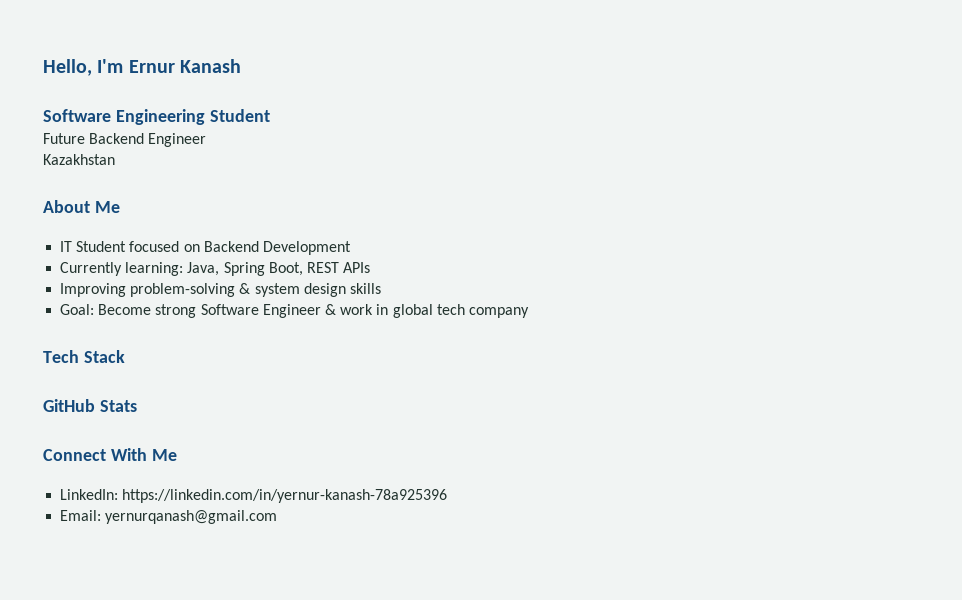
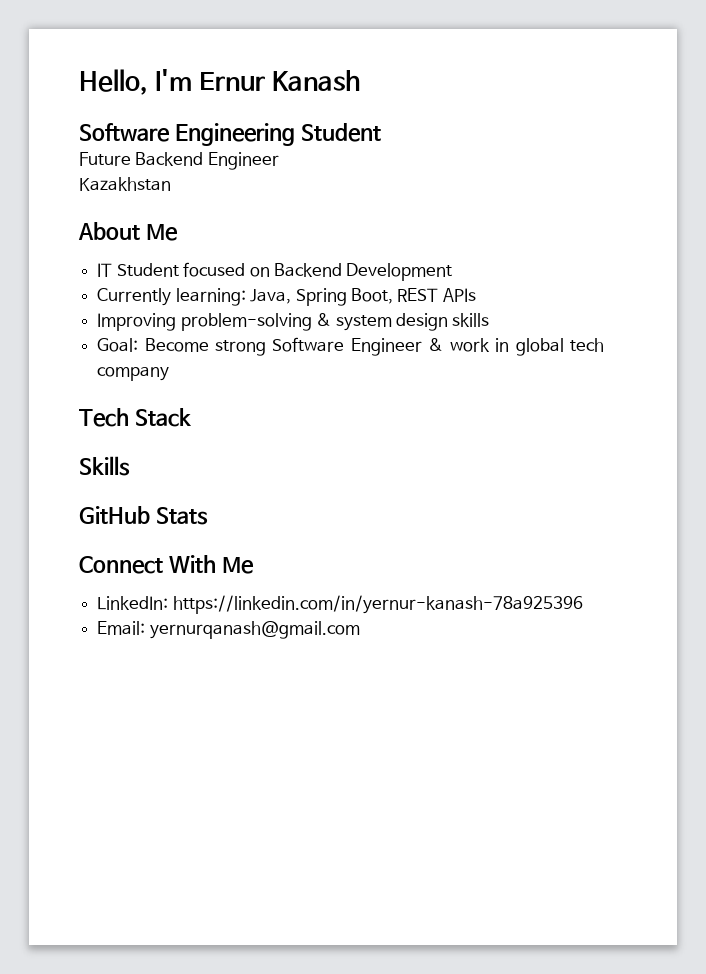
+ Skills

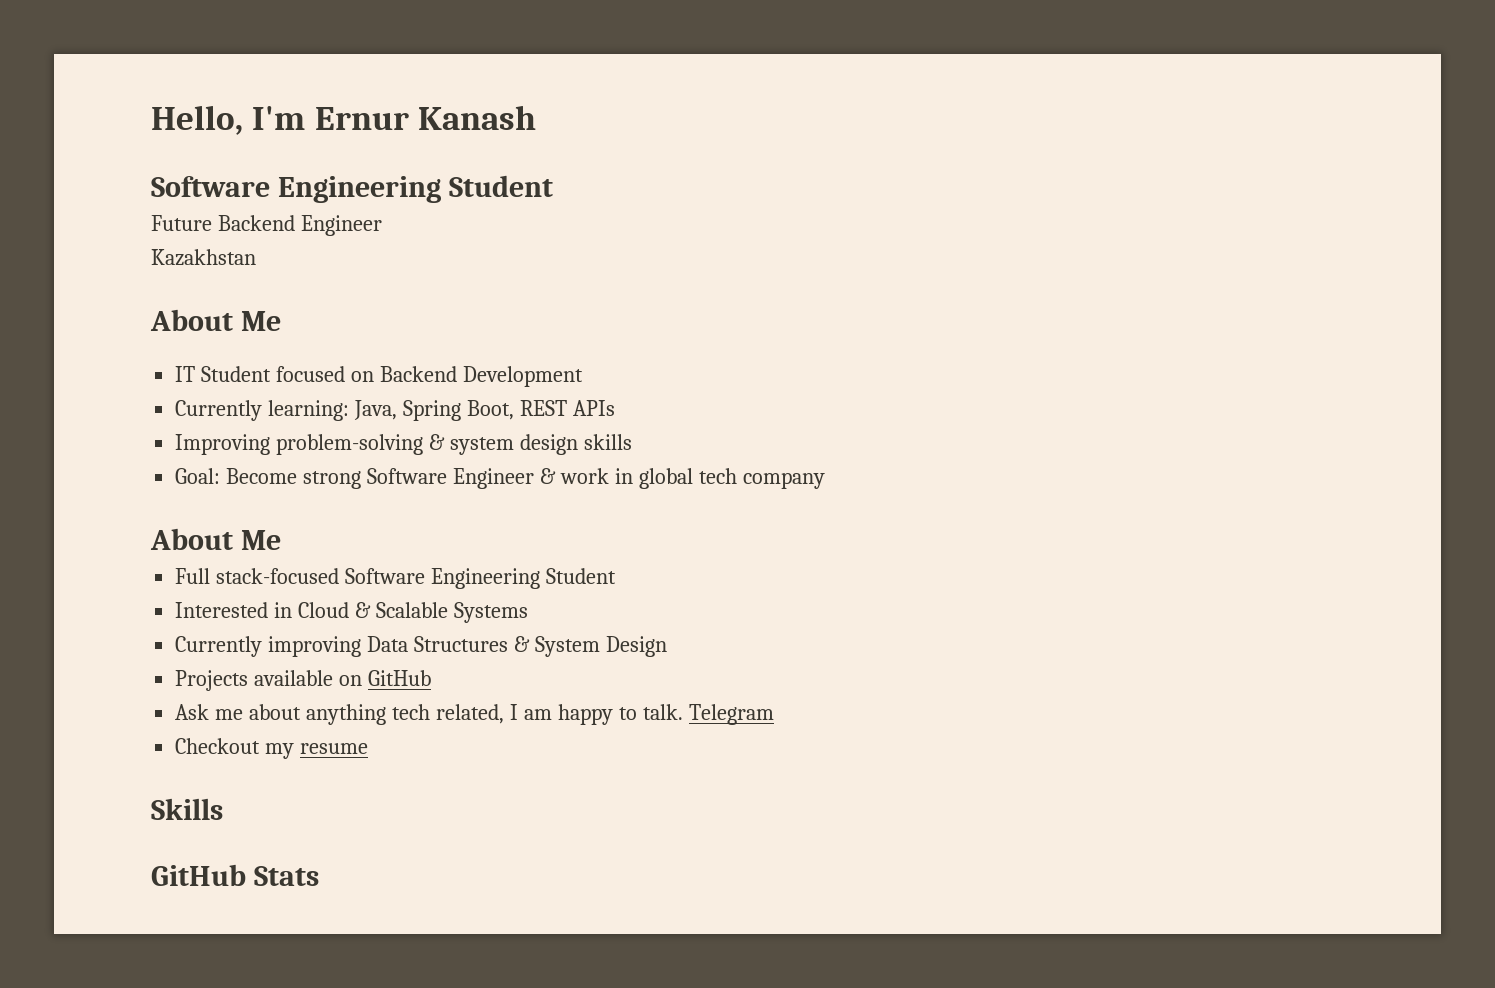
  Goal: Become strong Software Engineer & work in global tech company
- Tech Stack
+ About Me
+ Full stack-focused Software Engineering Student
+ Interested in Cloud & Scalable Systems
+ Currently improving Data Structures & System Design
+ Projects available on GitHub
+ Ask me about anything tech related, I am happy to talk. Telegram
+ Checkout my resume
  Skills
  GitHub Stats
- Connect With Me
- LinkedIn: https://linkedin.com/in/yernur-kanash-78a925396
- Email: yernurqanash@gmail.com

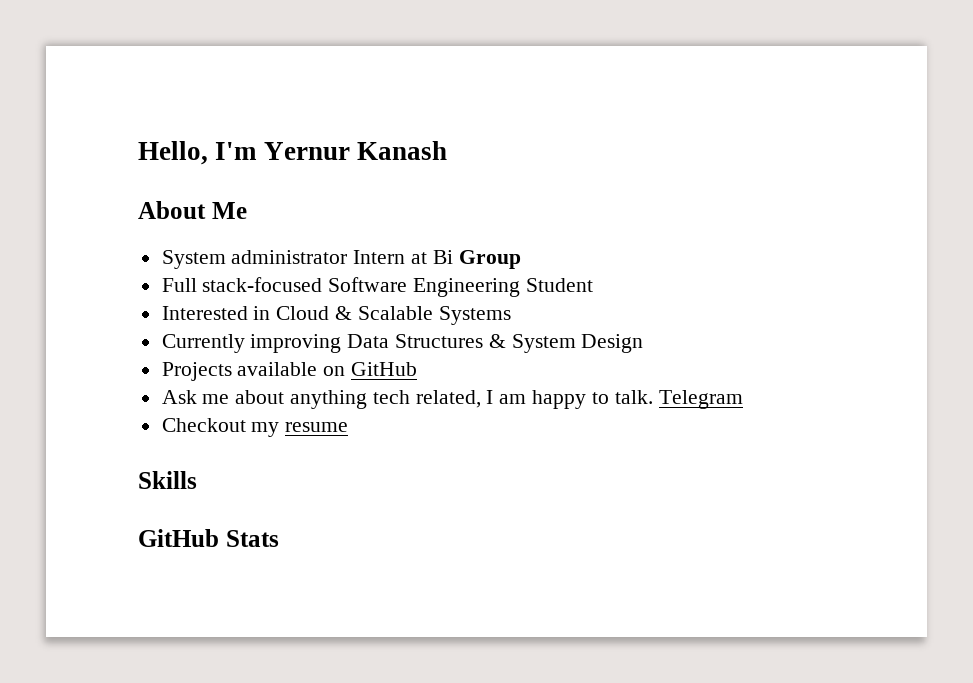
- Hello, I'm Ernur Kanash
- Software Engineering Student
- Future Backend Engineer
- Kazakhstan
+ Hello, I'm Yernur Kanash
  About Me
- IT Student focused on Backend Development
- Currently learning: Java, Spring Boot, REST APIs
- Improving problem-solving & system design skills
- Goal: Become strong Software Engineer & work in global tech company
- About Me
+ System administrator Intern at Bi Group

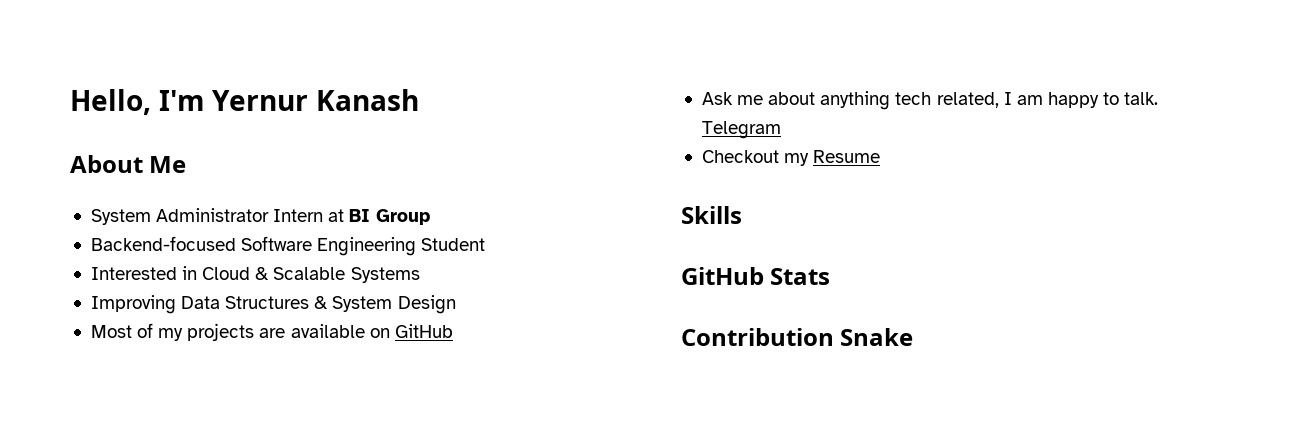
- System administrator Intern at Bi Group
+ System Administrator Intern at BI Group
- Full stack-focused Software Engineering Student
+ Backend-focused Software Engineering Student
- Currently improving Data Structures & System Design
+ Improving Data Structures & System Design
- Projects available on GitHub
+ Most of my projects are available on GitHub
- Checkout my resume
+ Checkout my Resume
+ Contribution Snake

